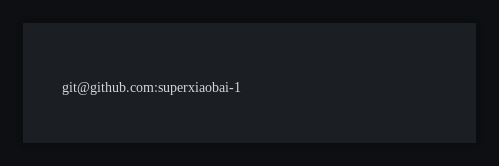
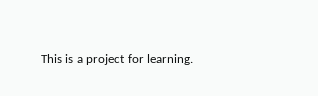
- git@github.com:superxiaobai-1
+ This is a project for learning.

